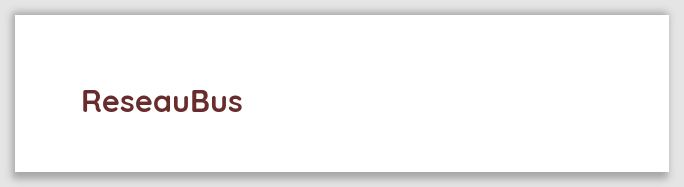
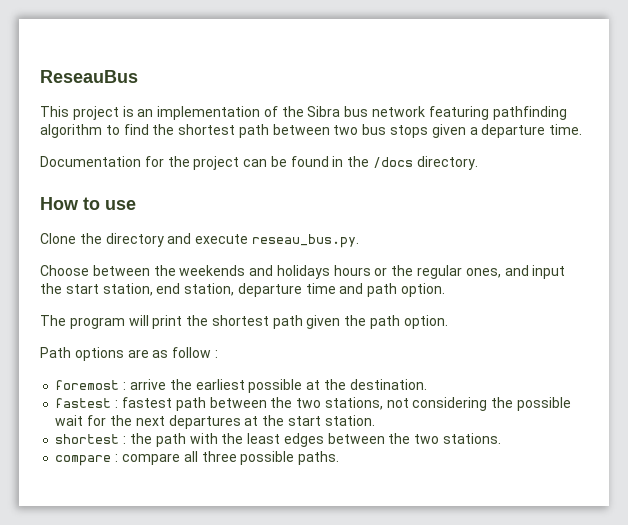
+ This project is an implementation of the Sibra bus network featuring pathfinding algorithm to find the shortest path between two bus stops given a departure time.
+ Documentation for the project can be found in the /docs directory.
+ How to use
+ Clone the directory and execute reseau_bus.py.
+ Choose between the weekends and holidays hours or the regular ones, and input the start station, end station, departure time and path option.
+ The program will print the shortest path given the path option.
+ Path options are as follow :
+ foremost : arrive the earliest possible at the destination.
+ fastest : fastest path between the two stations, not considering the possible wait for the next departures at the start station.
+ shortest : the path with the least edges between the two stations.
+ compare : compare all three possible paths.

